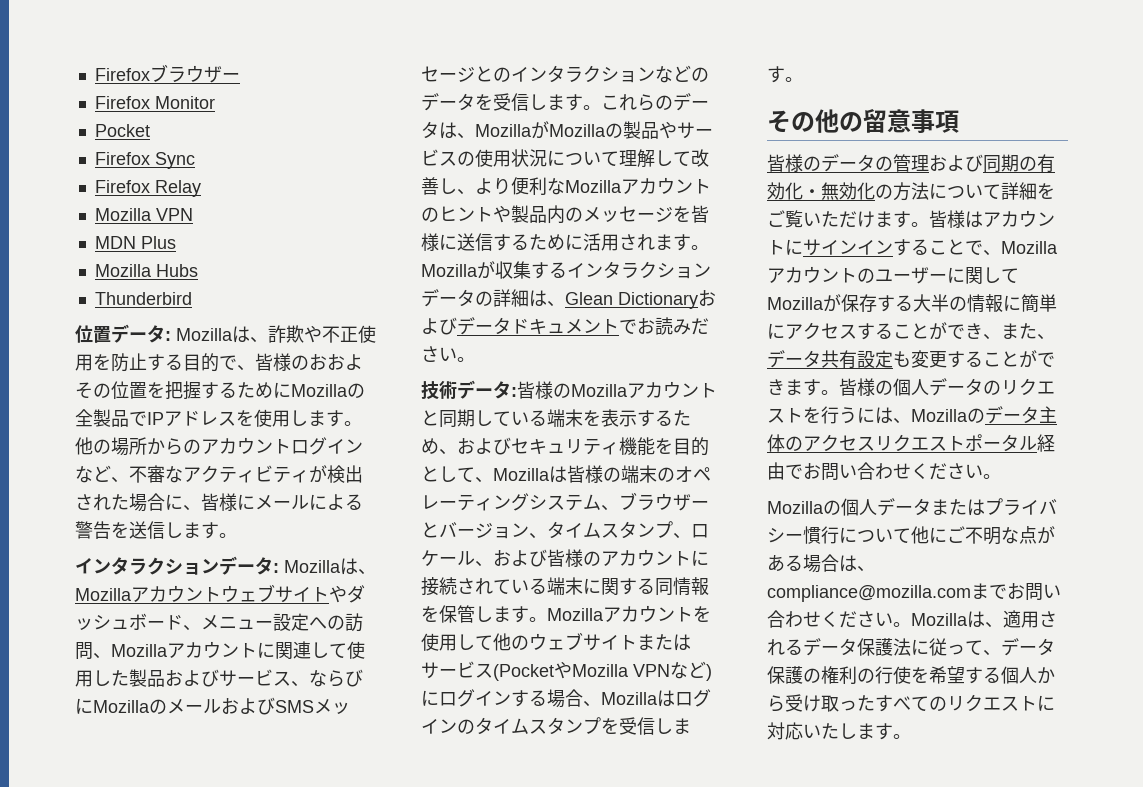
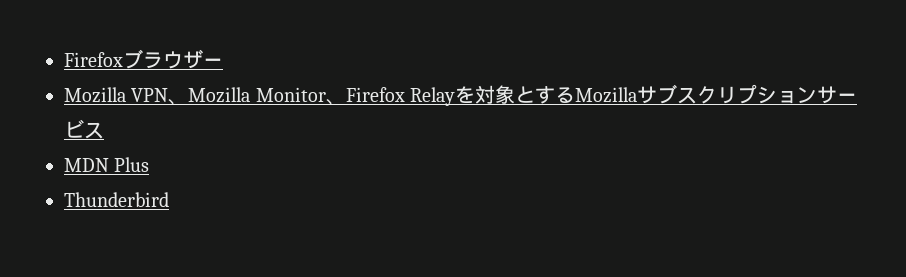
- Firefox Monitor
- Pocket
- Firefox Sync
- Firefox Relay
- Mozilla VPN
+ Mozilla VPN、Mozilla Monitor、Firefox Relayを対象とするMozillaサブスクリプションサービス
- Mozilla Hubs
- 位置データ: Mozillaは、詐欺や不正使用を防止する目的で、皆様のおおよその位置を把握するためにMozillaの全製品でIPアドレスを使用します。他の場所からのアカウントログインなど、不審なアクティビティが検出された場合に、皆様にメールによる警告を送信します。
- インタラクションデータ: Mozillaは、Mozillaアカウントウェブサイトやダッシュボード、メニュー設定への訪問、Mozillaアカウントに関連して使用した製品およびサービス、ならびにMozillaのメールおよびSMSメッセージとのインタラクションなどのデータを受信します。これらのデータは、MozillaがMozillaの製品やサービスの使用状況について理解して改善し、より便利なMozillaアカウントのヒントや製品内のメッセージを皆様に送信するために活用されます。Mozillaが収集するインタラクションデータの詳細は、Glean Dictionaryおよびデータドキュメントでお読みださい。
- 技術データ:皆様のMozillaアカウントと同期している端末を表示するため、およびセキュリティ機能を目的として、Mozillaは皆様の端末のオペレーティングシステム、ブラウザーとバージョン、タイムスタンプ、ロケール、および皆様のアカウントに接続されている端末に関する同情報を保管します。Mozillaアカウントを使用して他のウェブサイトまたはサービス(PocketやMozilla VPNなど)にログインする場合、Mozillaはログインのタイムスタンプを受信します。
- その他の留意事項
- 皆様のデータの管理および同期の有効化・無効化の方法について詳細をご覧いただけます。皆様はアカウントにサインインすることで、Mozillaアカウントのユーザーに関してMozillaが保存する大半の情報に簡単にアクセスすることができ、また、データ共有設定も変更することができます。皆様の個人データのリクエストを行うには、Mozillaのデータ主体のアクセスリクエストポータル経由でお問い合わせください。
- Mozillaの個人データまたはプライバシー慣行について他にご不明な点がある場合は、compliance@mozilla.comまでお問い合わせください。Mozillaは、適用されるデータ保護法に従って、データ保護の権利の行使を希望する個人から受け取ったすべてのリクエストに対応いたします。

